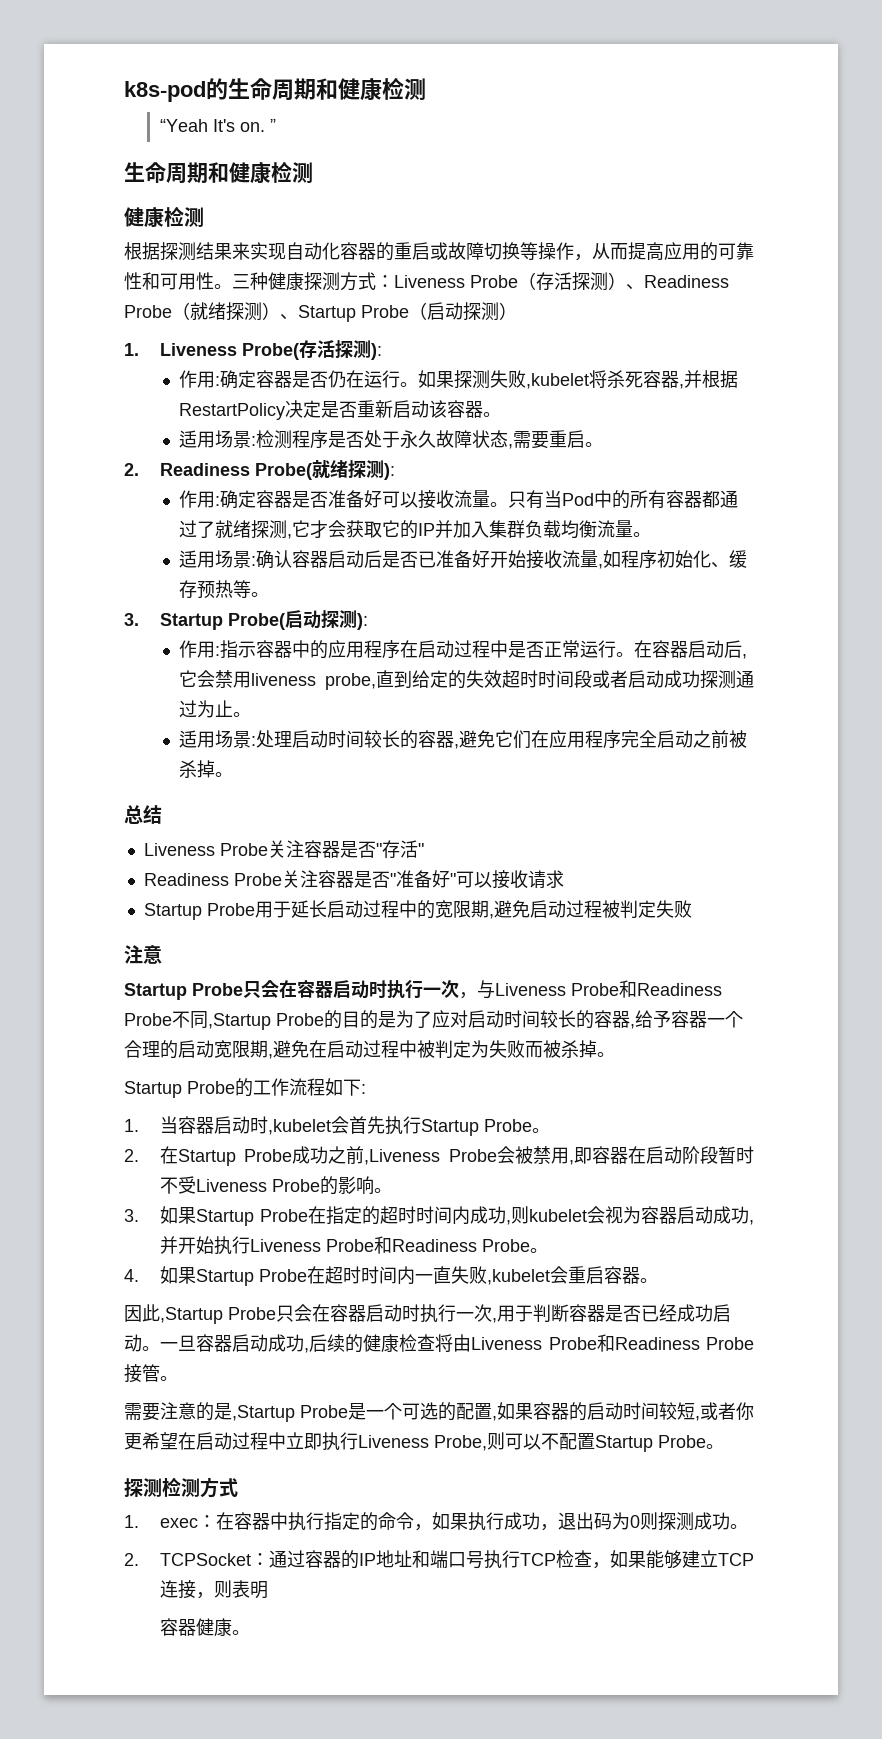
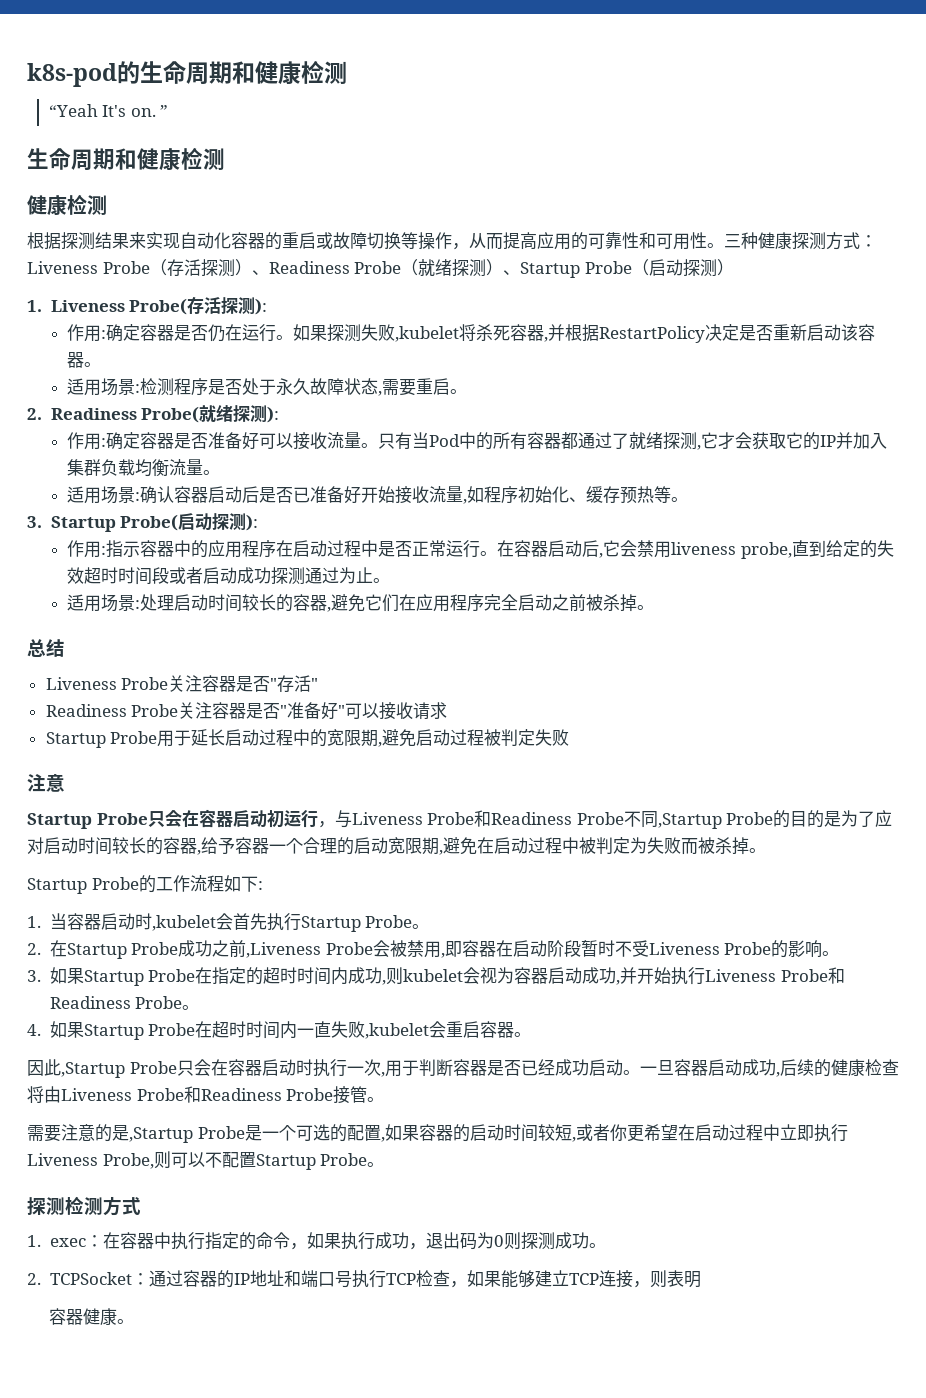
- Startup Probe只会在容器启动时执行一次，与Liveness Probe和Readiness Probe不同,Startup Probe的目的是为了应对启动时间较长的容器,给予容器一个合理的启动宽限期,避免在启动过程中被判定为失败而被杀掉。
+ Startup Probe只会在容器启动初运行，与Liveness Probe和Readiness Probe不同,Startup Probe的目的是为了应对启动时间较长的容器,给予容器一个合理的启动宽限期,避免在启动过程中被判定为失败而被杀掉。

